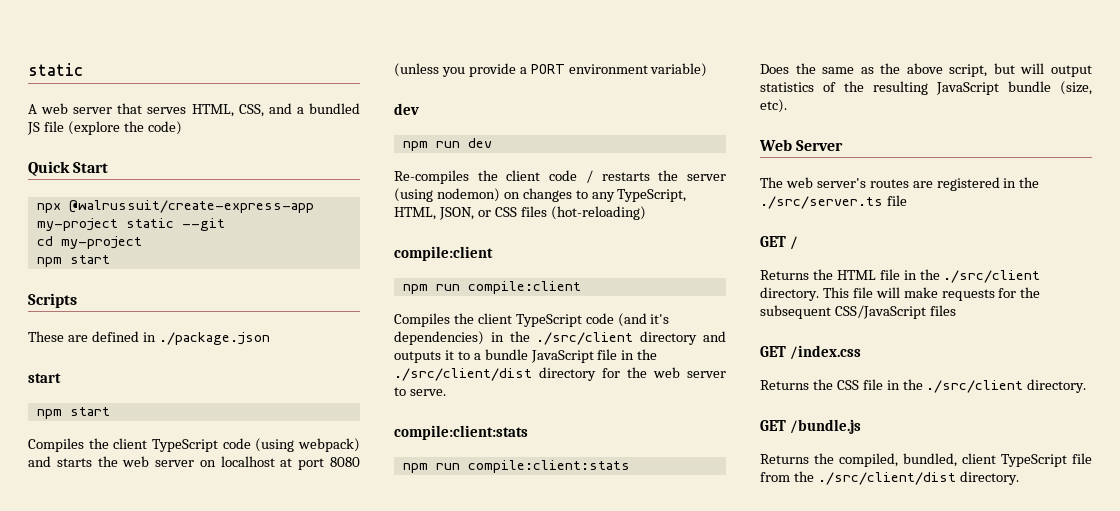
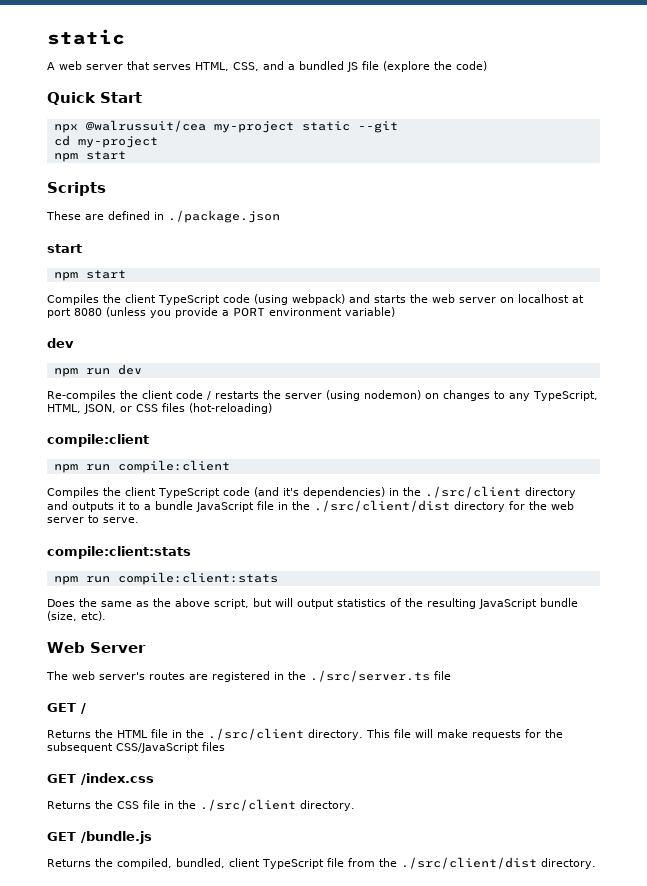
- npx @walrussuit/create-express-app my-project static --git
+ npx @walrussuit/cea my-project static --git

